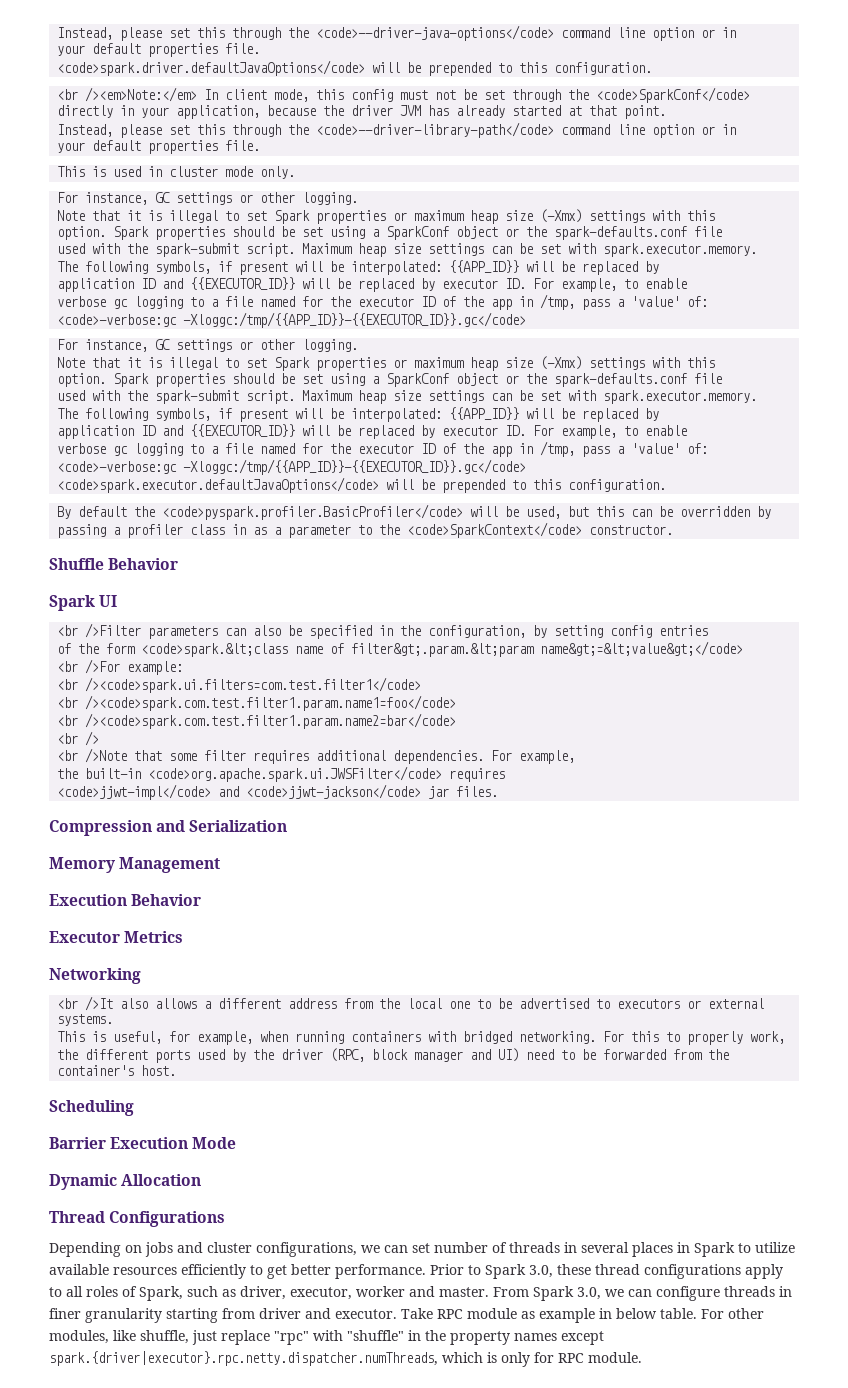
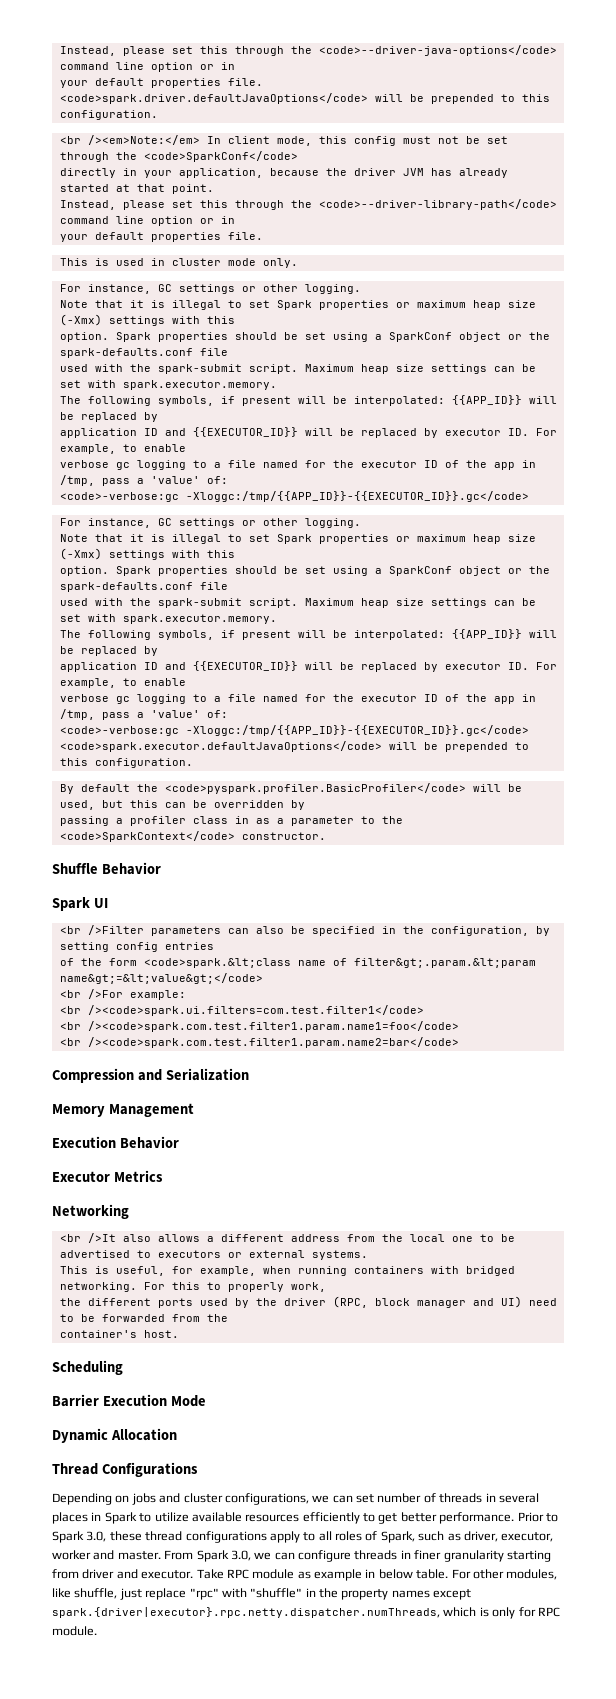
- <br />
- <br />Note that some filter requires additional dependencies. For example,
- the built-in <code>org.apache.spark.ui.JWSFilter</code> requires
- <code>jjwt-impl</code> and <code>jjwt-jackson</code> jar files.

